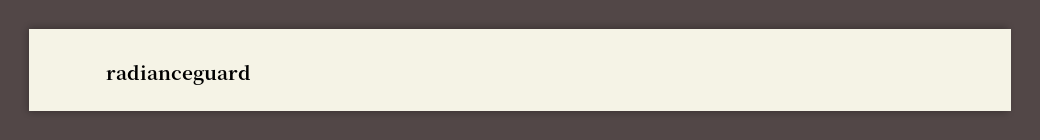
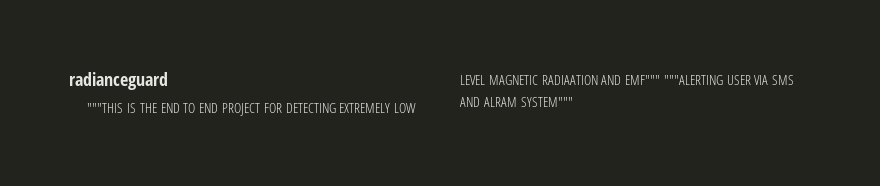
+ """THIS IS THE END TO END PROJECT FOR DETECTING EXTREMELY LOW LEVEL MAGNETIC RADIAATION AND EMF""" """ALERTING USER VIA SMS AND ALRAM SYSTEM"""

